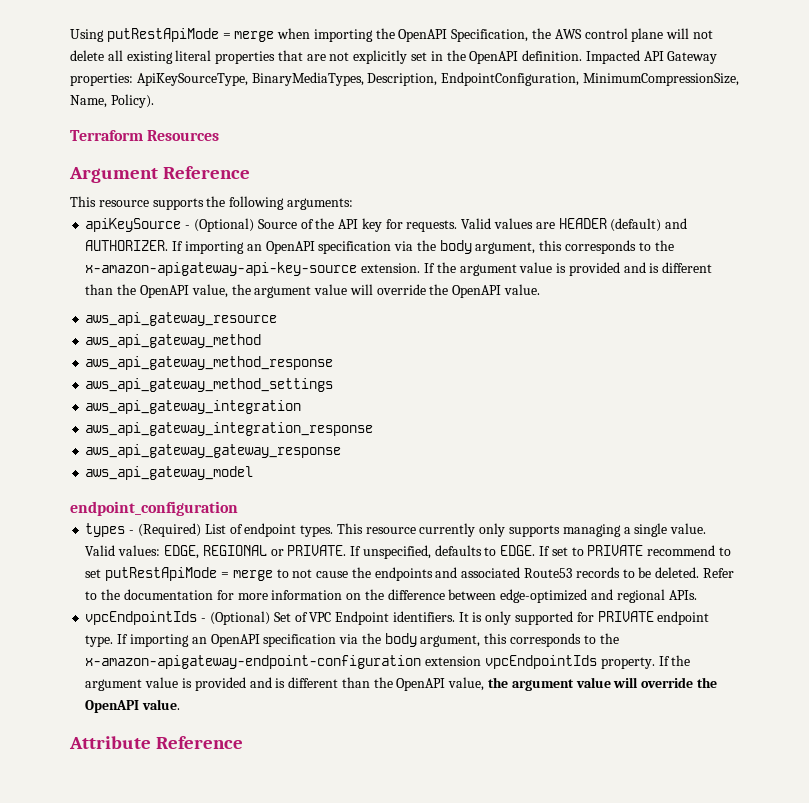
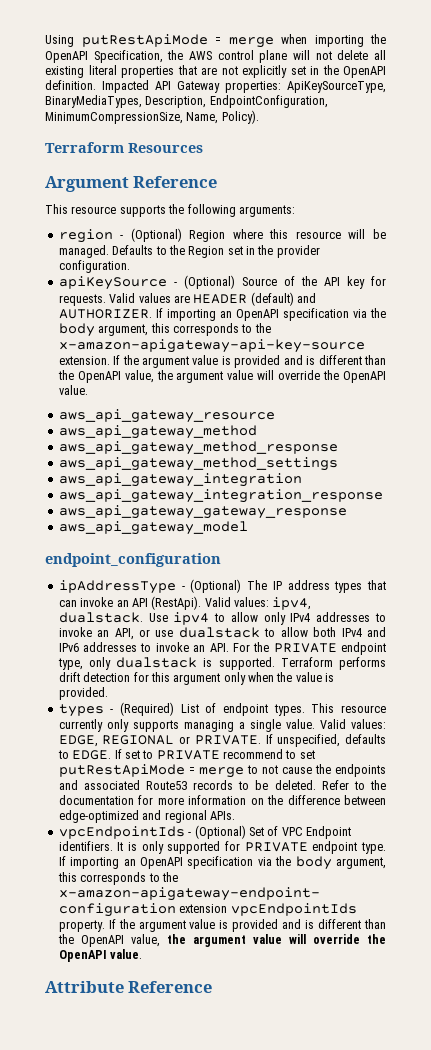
+ region - (Optional) Region where this resource will be managed. Defaults to the Region set in the provider configuration.
+ ipAddressType - (Optional) The IP address types that can invoke an API (RestApi). Valid values: ipv4, dualstack. Use ipv4 to allow only IPv4 addresses to invoke an API, or use dualstack to allow both IPv4 and IPv6 addresses to invoke an API. For the PRIVATE endpoint type, only dualstack is supported. Terraform performs drift detection for this argument only when the value is provided.

